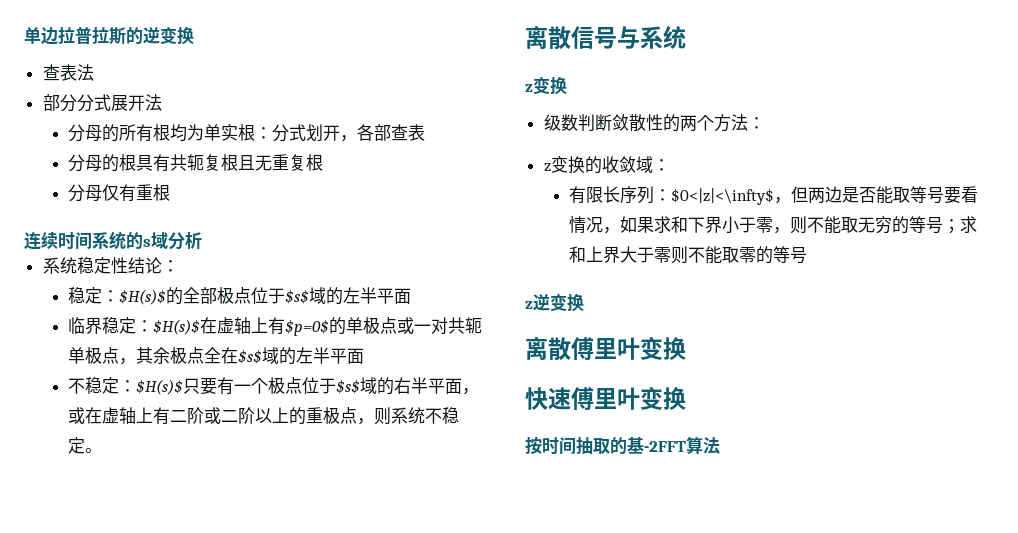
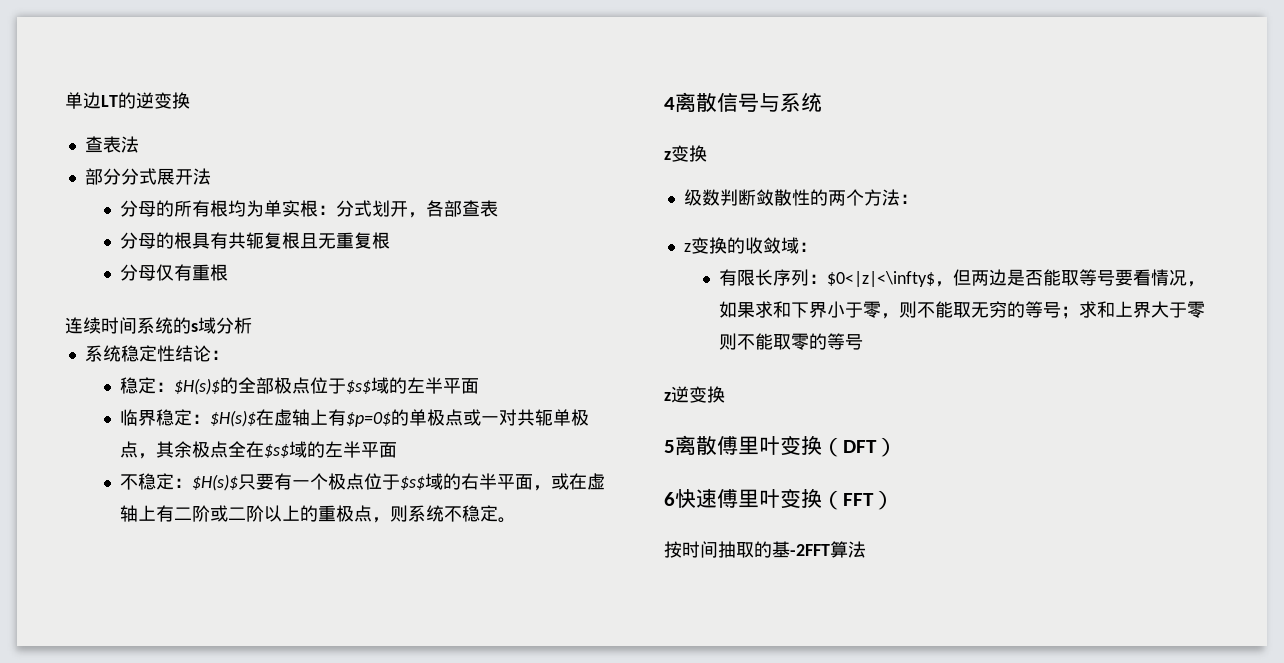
- 单边拉普拉斯的逆变换
+ 单边LT的逆变换
- 离散信号与系统
+ 4离散信号与系统
- 离散傅里叶变换
- 快速傅里叶变换
+ 5离散傅里叶变换（DFT）
+ 6快速傅里叶变换（FFT）

